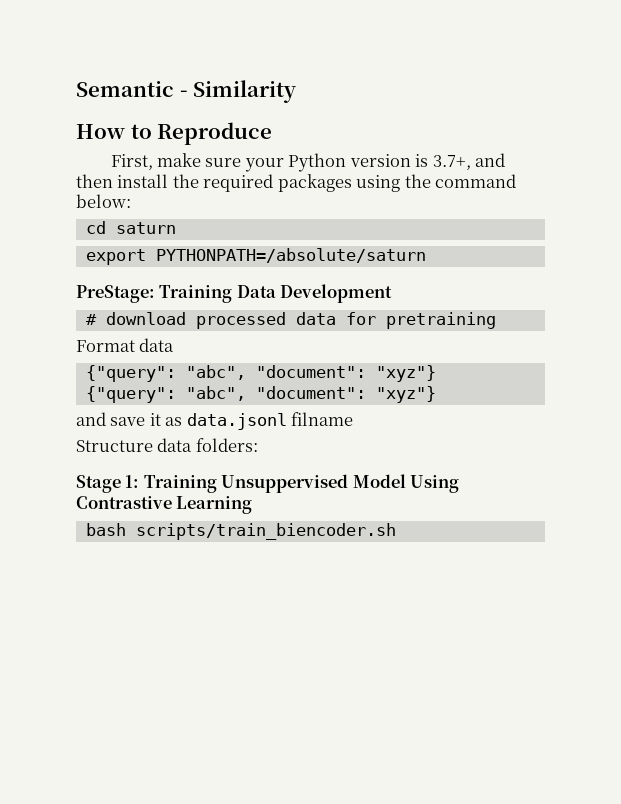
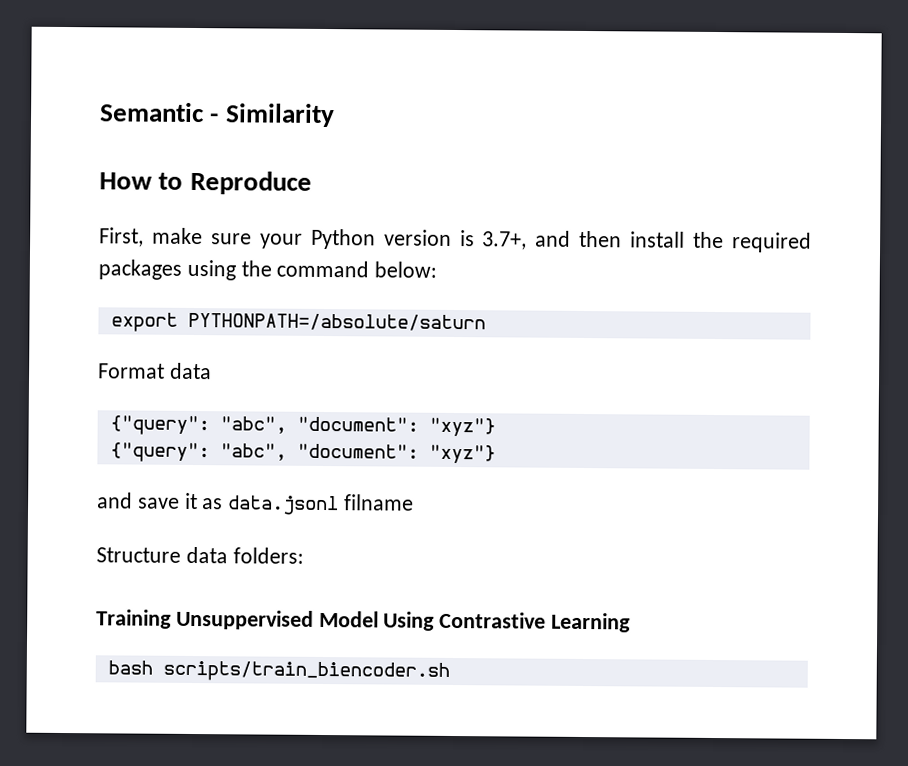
- cd saturn
- PreStage: Training Data Development
- # download processed data for pretraining
- Stage 1: Training Unsuppervised Model Using Contrastive Learning
+ Training Unsuppervised Model Using Contrastive Learning

